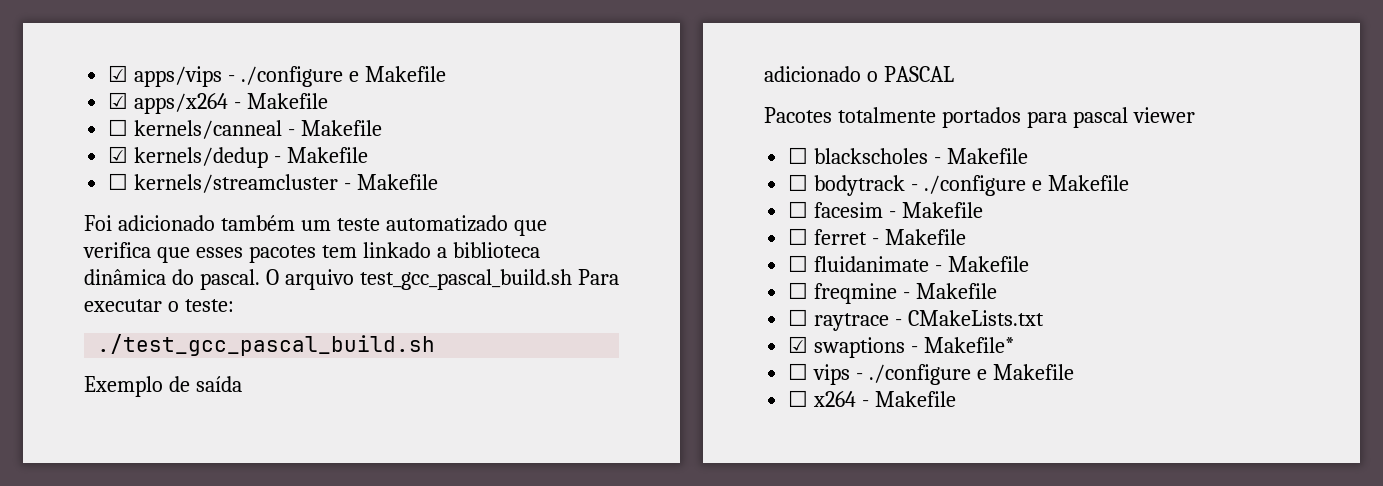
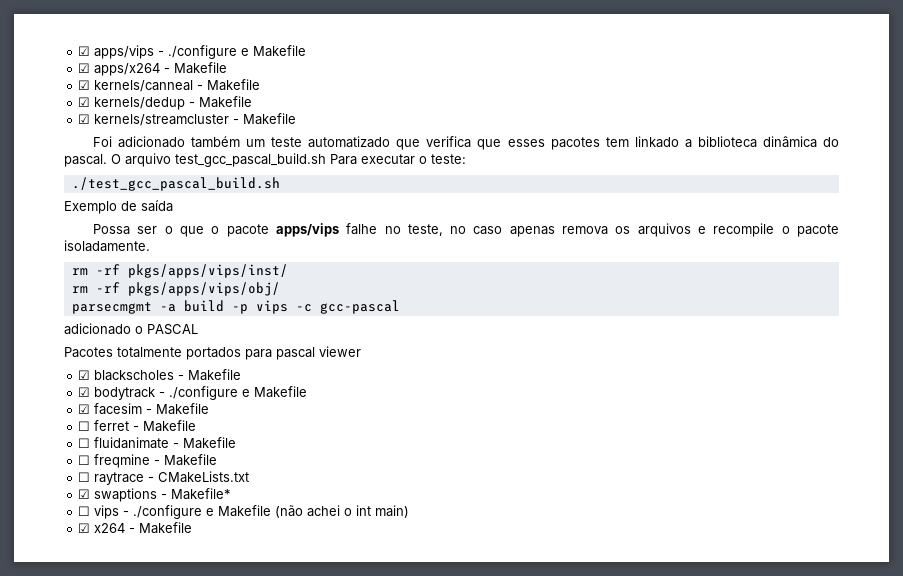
- ☐ kernels/canneal - Makefile
+ ☑ kernels/canneal - Makefile
- ☐ kernels/streamcluster - Makefile
+ ☑ kernels/streamcluster - Makefile
+ Possa ser o que o pacote apps/vips falhe no teste, no caso apenas remova os arquivos e recompile o pacote isoladamente.
+ rm -rf pkgs/apps/vips/inst/
+ rm -rf pkgs/apps/vips/obj/
+ parsecmgmt -a build -p vips -c gcc-pascal
- ☐ blackscholes - Makefile
+ ☑ blackscholes - Makefile
- ☐ bodytrack - ./configure e Makefile
+ ☑ bodytrack - ./configure e Makefile
- ☐ facesim - Makefile
+ ☑ facesim - Makefile
- ☐ vips - ./configure e Makefile
- ☐ x264 - Makefile
+ ☐ vips - ./configure e Makefile (não achei o int main)
+ ☑ x264 - Makefile

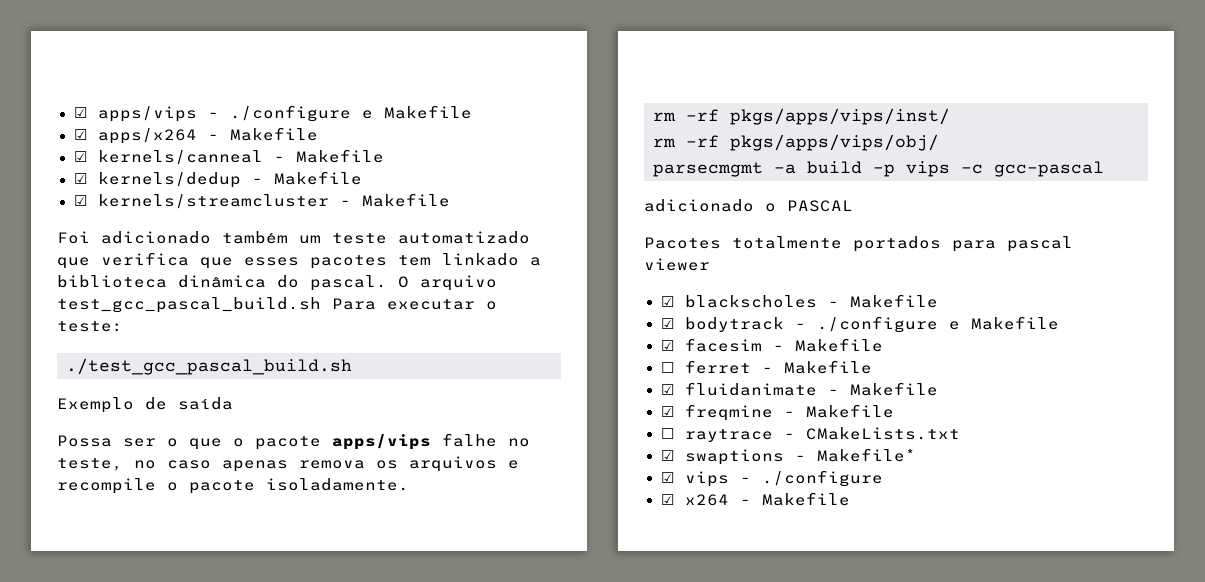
- ☐ fluidanimate - Makefile
+ ☑ fluidanimate - Makefile
- ☐ freqmine - Makefile
+ ☑ freqmine - Makefile
- ☐ vips - ./configure e Makefile (não achei o int main)
+ ☑ vips - ./configure

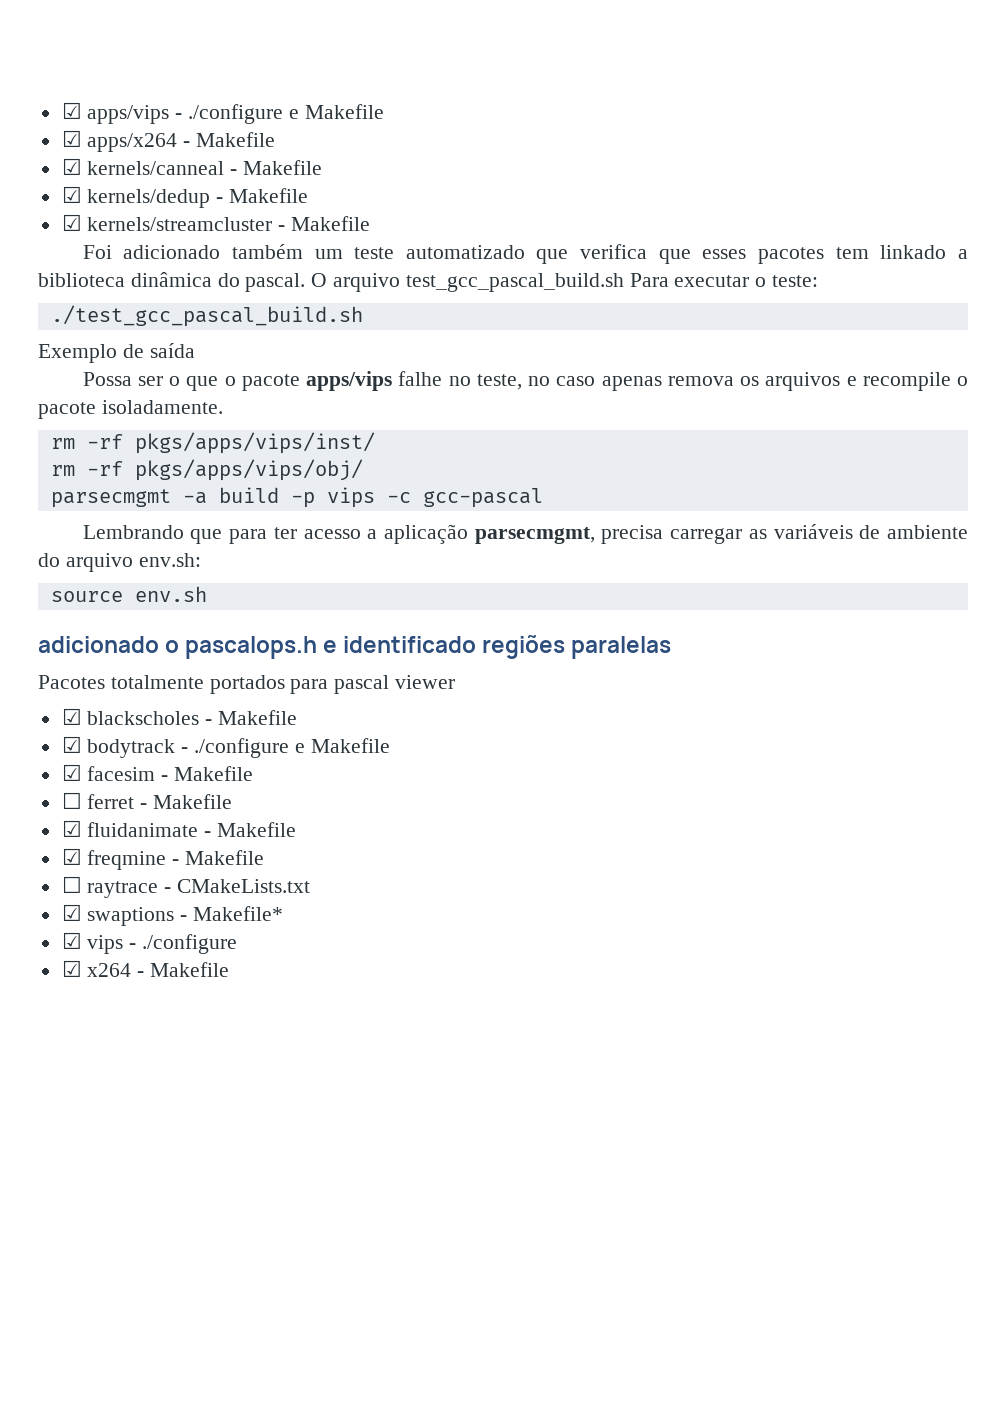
- adicionado o PASCAL
+ Lembrando que para ter acesso a aplicação parsecmgmt, precisa carregar as variáveis de ambiente do arquivo env.sh:
+ source env.sh
+ adicionado o pascalops.h e identificado regiões paralelas

